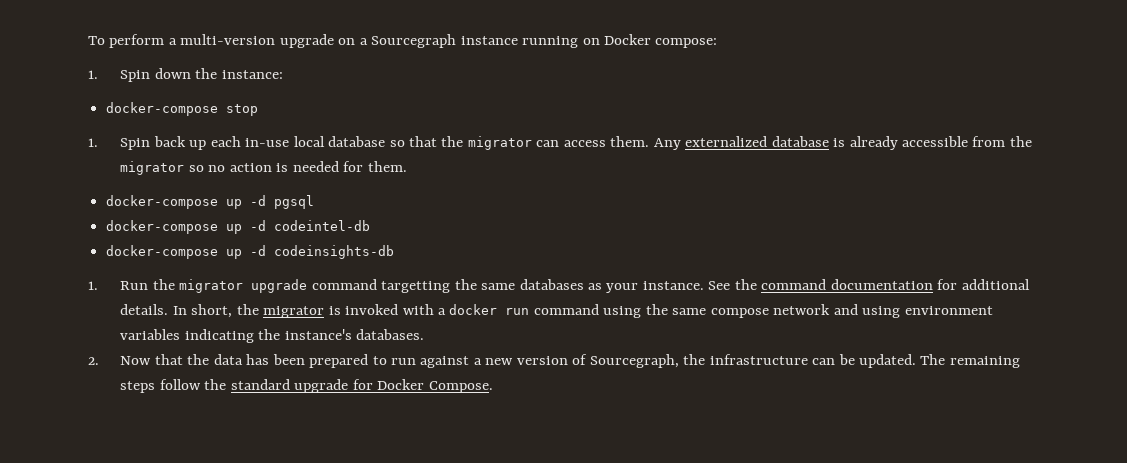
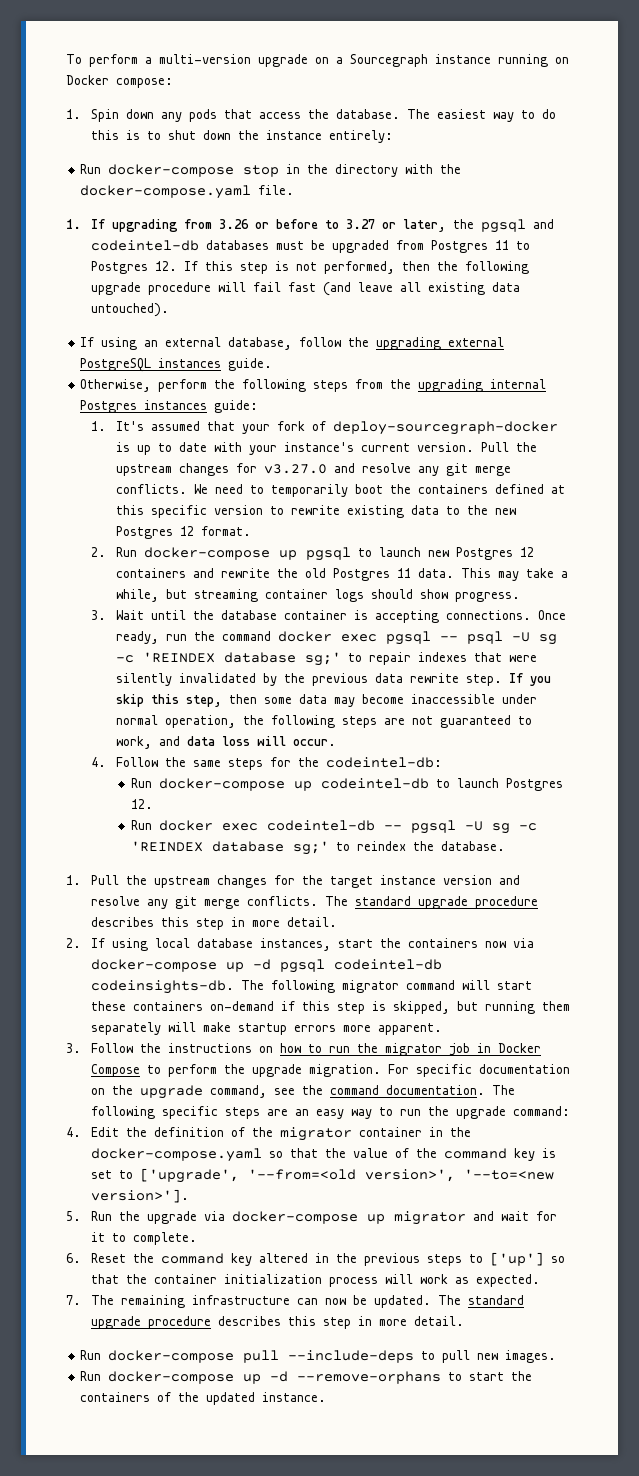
- 1. Spin down the instance:
- docker-compose stop
- 1. Spin back up each in-use local database so that the migrator can access them. Any externalized database is already accessible from the migrator so no action is needed for them.
- docker-compose up -d pgsql
- docker-compose up -d codeintel-db
- docker-compose up -d codeinsights-db
- 1. Run the migrator upgrade command targetting the same databases as your instance. See the command documentation for additional details. In short, the migrator is invoked with a docker run command using the same compose network and using environment variables indicating the instance's databases.
- 2. Now that the data has been prepared to run against a new version of Sourcegraph, the infrastructure can be updated. The remaining steps follow the standard upgrade for Docker Compose.
+ 1. Spin down any pods that access the database. The easiest way to do this is to shut down the instance entirely:
+ Run docker-compose stop in the directory with the docker-compose.yaml file.
+ 1. If upgrading from 3.26 or before to 3.27 or later, the pgsql and codeintel-db databases must be upgraded from Postgres 11 to Postgres 12. If this step is not performed, then the following upgrade procedure will fail fast (and leave all existing data untouched).
+ If using an external database, follow the upgrading external PostgreSQL instances guide.
+ Otherwise, perform the following steps from the upgrading internal Postgres instances guide:
+ 1. It's assumed that your fork of deploy-sourcegraph-docker is up to date with your instance's current version. Pull the upstream changes for v3.27.0 and resolve any git merge conflicts. We need to temporarily boot the containers defined at this specific version to rewrite existing data to the new Postgres 12 format.
+ 2. Run docker-compose up pgsql to launch new Postgres 12 containers and rewrite the old Postgres 11 data. This may take a while, but streaming container logs should show progress.
+ 3. Wait until the database container is accepting connections. Once ready, run the command docker exec pgsql -- psql -U sg -c 'REINDEX database sg;' to repair indexes that were silently invalidated by the previous data rewrite step. If you skip this step, then some data may become inaccessible under normal operation, the following steps are not guaranteed to work, and data loss will occur.
+ 4. Follow the same steps for the codeintel-db:
+ Run docker-compose up codeintel-db to launch Postgres 12.
+ Run docker exec codeintel-db -- pgsql -U sg -c 'REINDEX database sg;' to reindex the database.
+ 1. Pull the upstream changes for the target instance version and resolve any git merge conflicts. The standard upgrade procedure describes this step in more detail.
+ 2. If using local database instances, start the containers now via docker-compose up -d pgsql codeintel-db codeinsights-db. The following migrator command will start these containers on-demand if this step is skipped, but running them separately will make startup errors more apparent.
+ 3. Follow the instructions on how to run the migrator job in Docker Compose to perform the upgrade migration. For specific documentation on the upgrade command, see the command documentation. The following specific steps are an easy way to run the upgrade command:
+ 4. Edit the definition of the migrator container in the docker-compose.yaml so that the value of the command key is set to ['upgrade', '--from=<old version>', '--to=<new version>'].
+ 5. Run the upgrade via docker-compose up migrator and wait for it to complete.
+ 6. Reset the command key altered in the previous steps to ['up'] so that the container initialization process will work as expected.
+ 7. The remaining infrastructure can now be updated. The standard upgrade procedure describes this step in more detail.
+ Run docker-compose pull --include-deps to pull new images.
+ Run docker-compose up -d --remove-orphans to start the containers of the updated instance.

